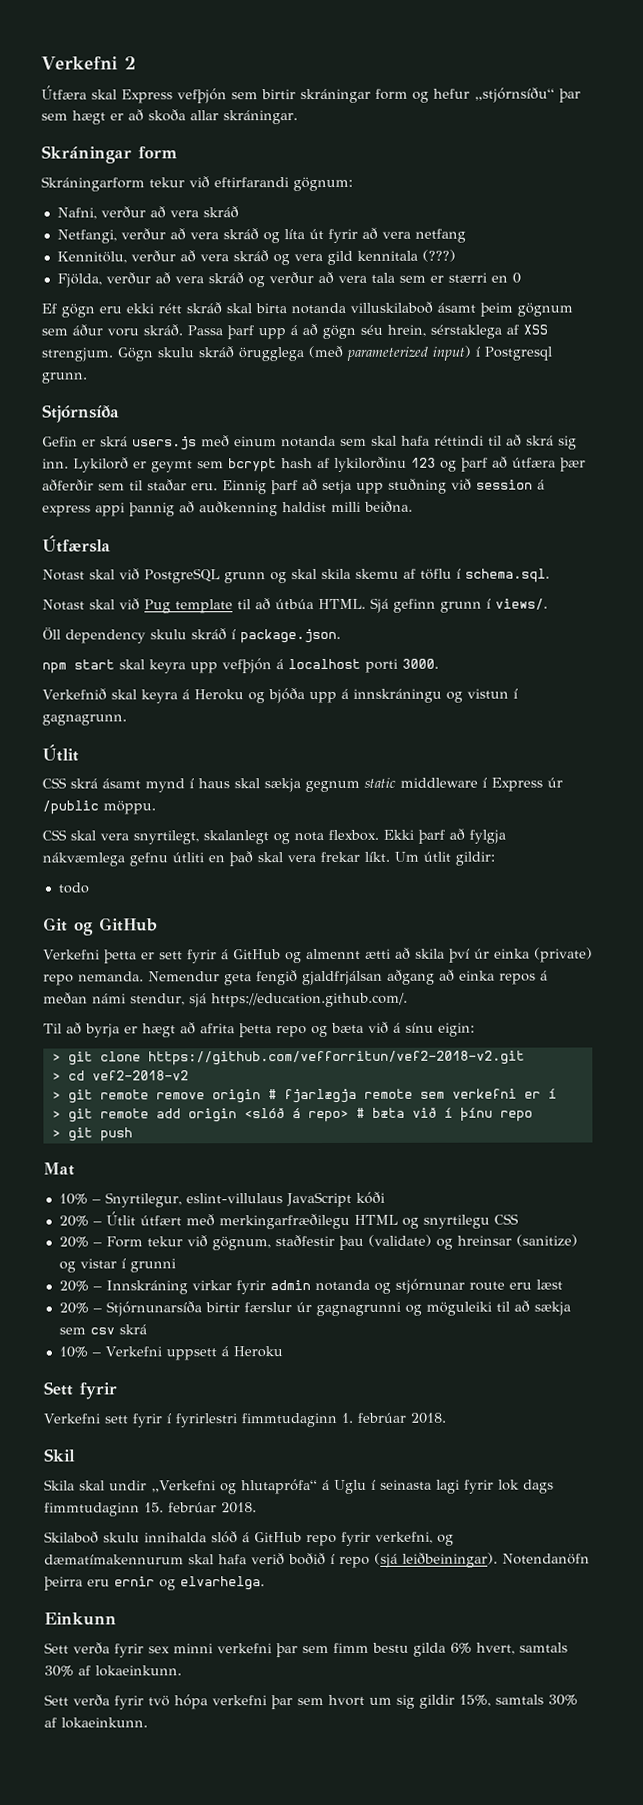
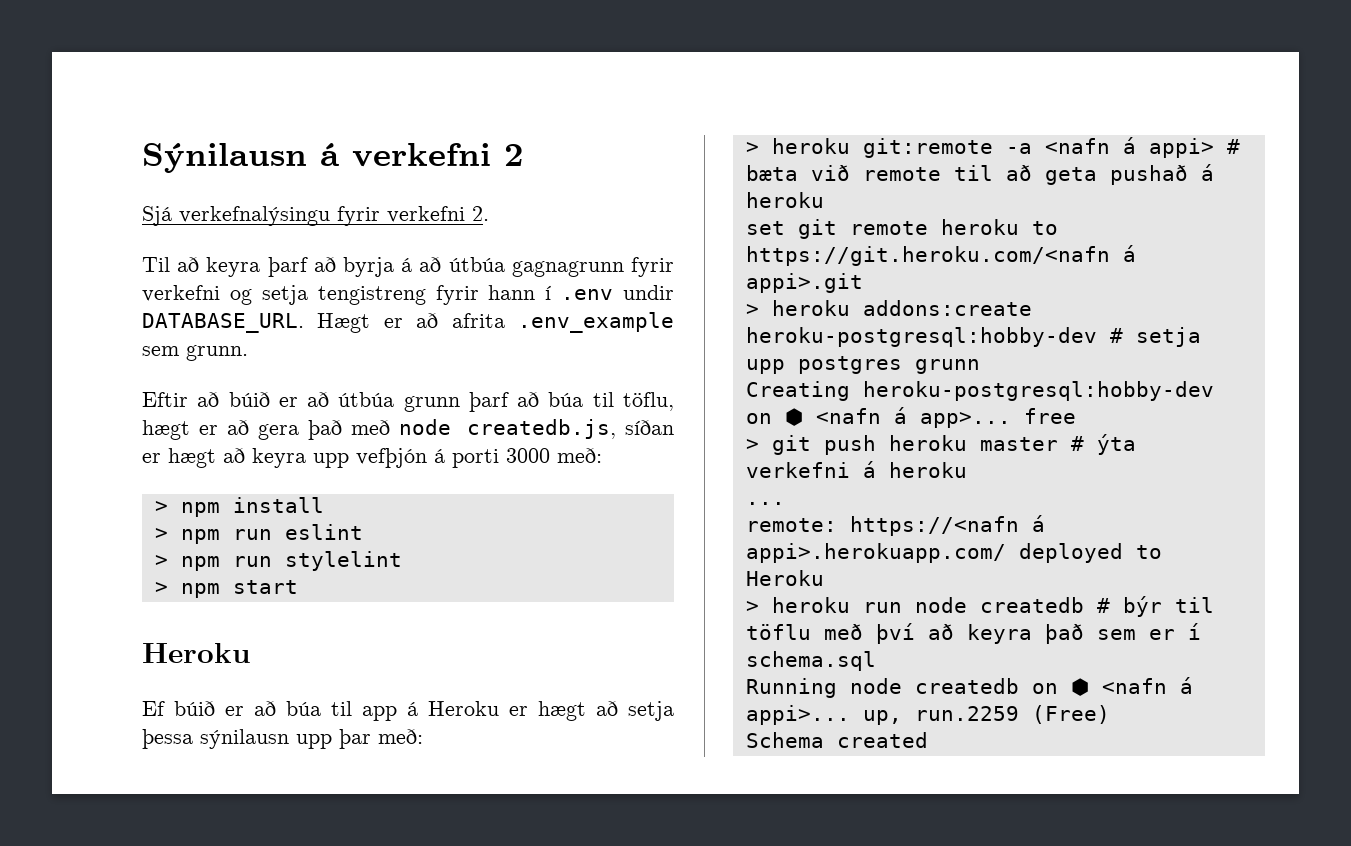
- Verkefni 2
- Útfæra skal Express vefþjón sem birtir skráningar form og hefur „stjórnsíðu“ þar sem hægt er að skoða allar skráningar.
- Skráningar form
- Skráningarform tekur við eftirfarandi gögnum:
- Nafni, verður að vera skráð
- Netfangi, verður að vera skráð og líta út fyrir að vera netfang
- Kennitölu, verður að vera skráð og vera gild kennitala (???)
- Fjölda, verður að vera skráð og verður að vera tala sem er stærri en 0
- Ef gögn eru ekki rétt skráð skal birta notanda villuskilaboð ásamt þeim gögnum sem áður voru skráð. Passa þarf upp á að gögn séu hrein, sérstaklega af XSS strengjum. Gögn skulu skráð örugglega (með parameterized input) í Postgresql grunn.
- Stjórnsíða
- Gefin er skrá users.js með einum notanda sem skal hafa réttindi til að skrá sig inn. Lykilorð er geymt sem bcrypt hash af lykilorðinu 123 og þarf að útfæra þær aðferðir sem til staðar eru. Einnig þarf að setja upp stuðning við session á express appi þannig að auðkenning haldist milli beiðna.
- Útfærsla
- Notast skal við PostgreSQL grunn og skal skila skemu af töflu í schema.sql.
- Notast skal við Pug template til að útbúa HTML. Sjá gefinn grunn í views/.
- Öll dependency skulu skráð í package.json.
- npm start skal keyra upp vefþjón á localhost porti 3000.
- Verkefnið skal keyra á Heroku og bjóða upp á innskráningu og vistun í gagnagrunn.
- Útlit
- CSS skrá ásamt mynd í haus skal sækja gegnum static middleware í Express úr /public möppu.
- CSS skal vera snyrtilegt, skalanlegt og nota flexbox. Ekki þarf að fylgja nákvæmlega gefnu útliti en það skal vera frekar líkt. Um útlit gildir:
- todo
- Git og GitHub
- Verkefni þetta er sett fyrir á GitHub og almennt ætti að skila því úr einka (private) repo nemanda. Nemendur geta fengið gjaldfrjálsan aðgang að einka repos á meðan námi stendur, sjá https://education.github.com/.
- Til að byrja er hægt að afrita þetta repo og bæta við á sínu eigin:
- > git clone https://github.com/vefforritun/vef2-2018-v2.git
- > cd vef2-2018-v2
- > git remote remove origin # fjarlægja remote sem verkefni er í
- > git remote add origin <slóð á repo> # bæta við í þínu repo
- > git push
- Mat
- 10% – Snyrtilegur, eslint-villulaus JavaScript kóði
- 20% – Útlit útfært með merkingarfræðilegu HTML og snyrtilegu CSS
- 20% – Form tekur við gögnum, staðfestir þau (validate) og hreinsar (sanitize) og vistar í grunni
- 20% – Innskráning virkar fyrir admin notanda og stjórnunar route eru læst
- 20% – Stjórnunarsíða birtir færslur úr gagnagrunni og möguleiki til að sækja sem csv skrá
- 10% – Verkefni uppsett á Heroku
- Sett fyrir
- Verkefni sett fyrir í fyrirlestri fimmtudaginn 1. febrúar 2018.
- Skil
- Skila skal undir „Verkefni og hlutaprófa“ á Uglu í seinasta lagi fyrir lok dags fimmtudaginn 15. febrúar 2018.
- Skilaboð skulu innihalda slóð á GitHub repo fyrir verkefni, og dæmatímakennurum skal hafa verið boðið í repo (sjá leiðbeiningar). Notendanöfn þeirra eru ernir og elvarhelga.
- Einkunn
- Sett verða fyrir sex minni verkefni þar sem fimm bestu gilda 6% hvert, samtals 30% af lokaeinkunn.
- Sett verða fyrir tvö hópa verkefni þar sem hvort um sig gildir 15%, samtals 30% af lokaeinkunn.
+ Sýnilausn á verkefni 2
+ Sjá verkefnalýsingu fyrir verkefni 2.
+ Til að keyra þarf að byrja á að útbúa gagnagrunn fyrir verkefni og setja tengistreng fyrir hann í .env undir DATABASE_URL. Hægt er að afrita .env_example sem grunn.
+ Eftir að búið er að útbúa grunn þarf að búa til töflu, hægt er að gera það með node createdb.js, síðan er hægt að keyra upp vefþjón á porti 3000 með:
+ > npm install
+ > npm run eslint
+ > npm run stylelint
+ > npm start
+ Heroku
+ Ef búið er að búa til app á Heroku er hægt að setja þessa sýnilausn upp þar með:
+ > heroku git:remote -a <nafn á appi> # bæta við remote til að geta pushað á heroku
+ set git remote heroku to https://git.heroku.com/<nafn á appi>.git
+ > heroku addons:create heroku-postgresql:hobby-dev # setja upp postgres grunn
+ Creating heroku-postgresql:hobby-dev on ⬢ <nafn á app>... free
+ > git push heroku master # ýta verkefni á heroku
+ ...
+ remote: https://<nafn á appi>.herokuapp.com/ deployed to Heroku
+ > heroku run node createdb # býr til töflu með því að keyra það sem er í schema.sql
+ Running node createdb on ⬢ <nafn á appi>... up, run.2259 (Free)
+ Schema created

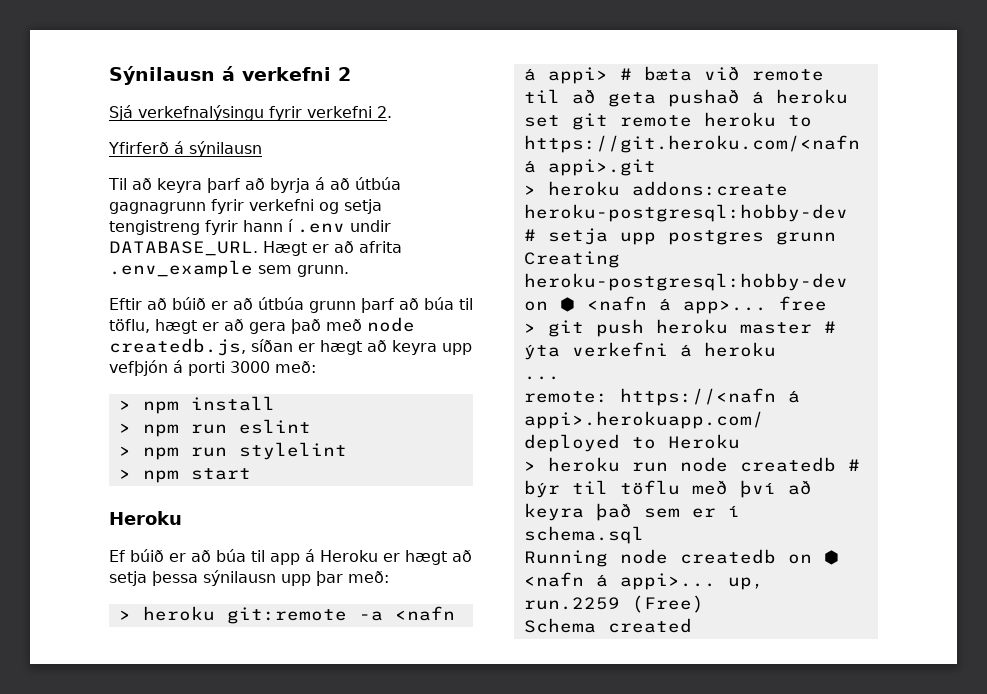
+ Yfirferð á sýnilausn

